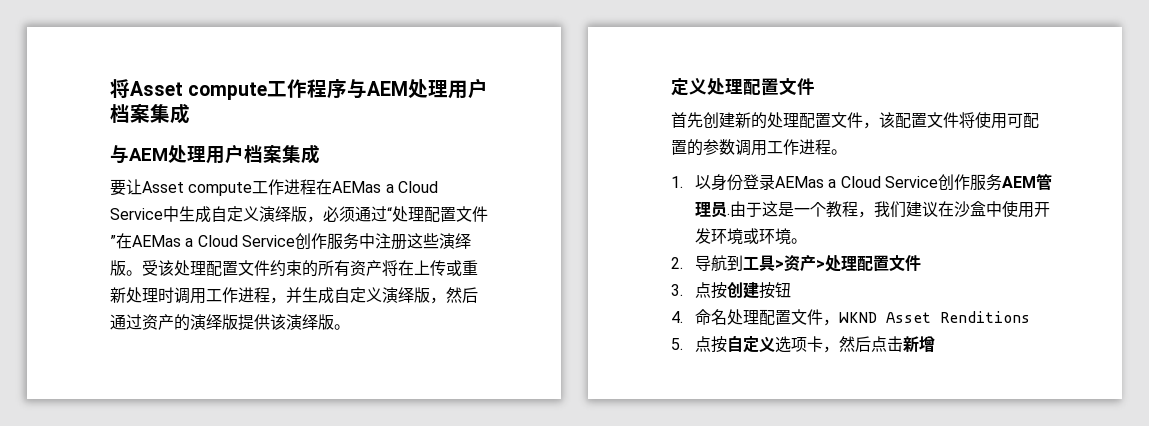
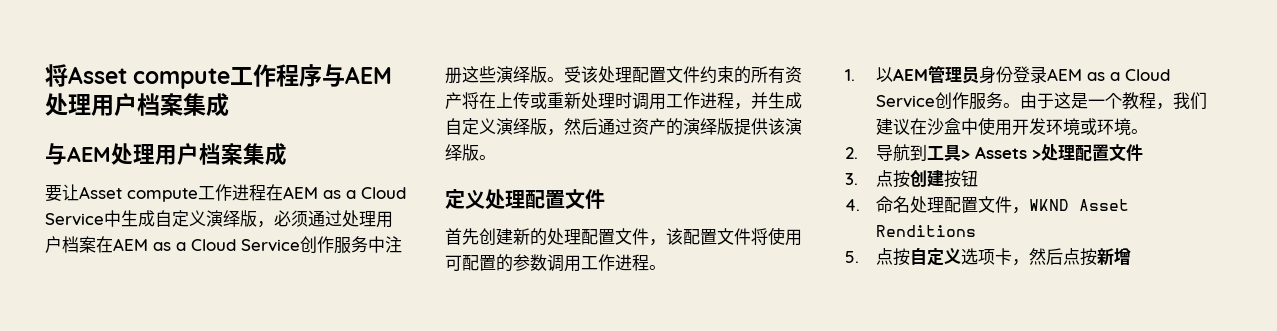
- 要让Asset compute工作进程在AEMas a Cloud Service中生成自定义演绎版，必须通过“处理配置文件”在AEMas a Cloud Service创作服务中注册这些演绎版。
+ 要让Asset compute工作进程在AEM as a Cloud Service中生成自定义演绎版，必须通过处理用户档案在AEM as a Cloud Service创作服务中注册这些演绎版。
- 1.以身份登录AEMas a Cloud Service创作服务AEM管理员.
+ 1.以AEM管理员身份登录AEM as a Cloud Service创作服务。
- 2.导航到工具>资产>处理配置文件
+ 2.导航到工具> Assets >处理配置文件
- 5.点按自定义选项卡，然后点击新增
+ 5.点按自定义选项卡，然后点按新增

